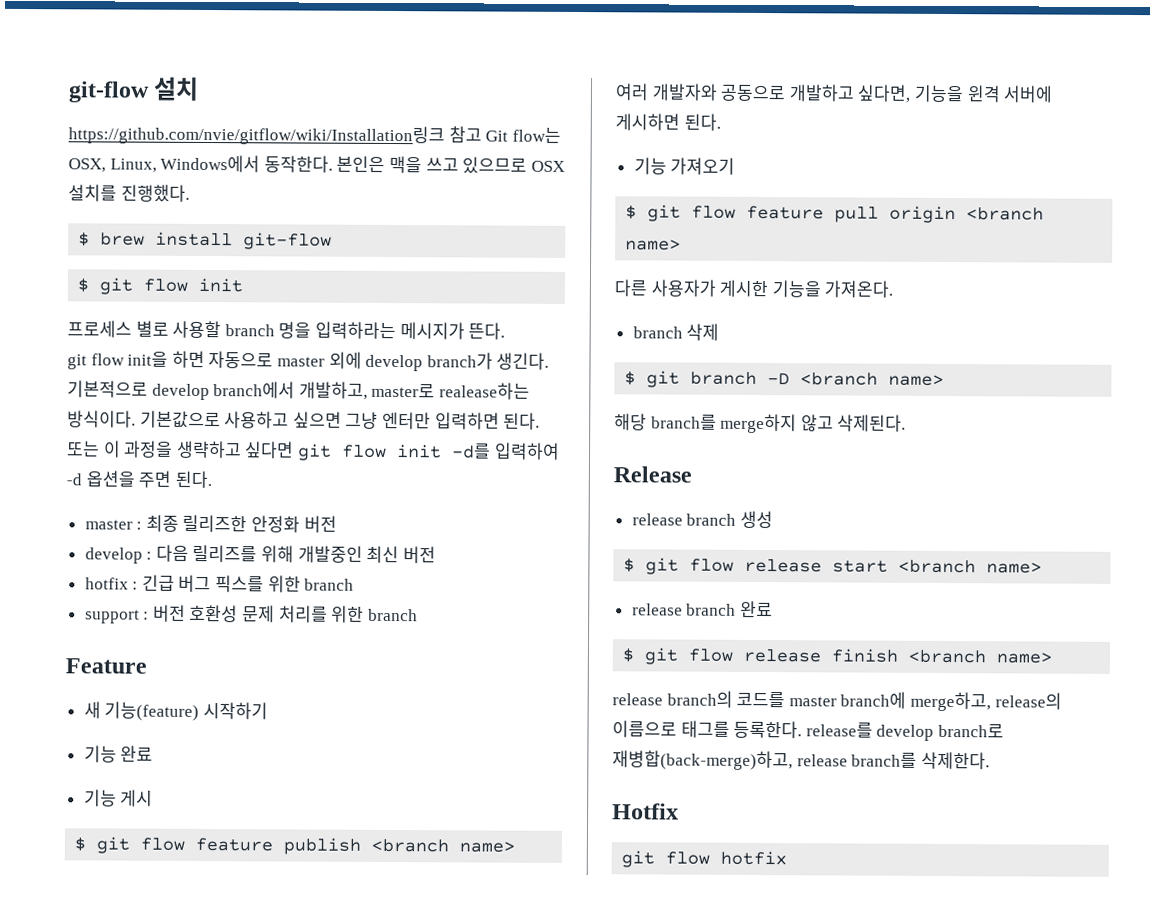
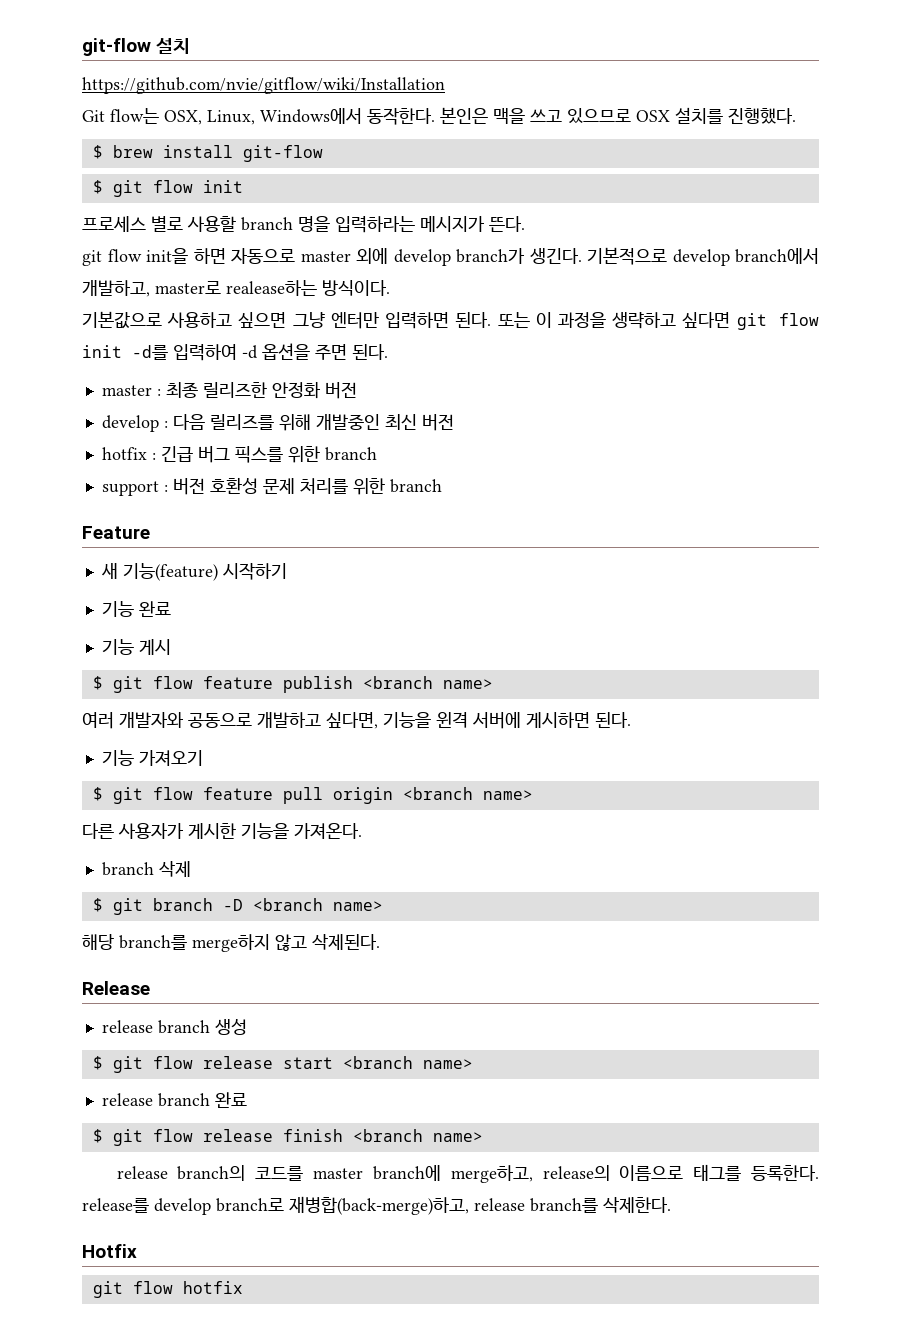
- https://github.com/nvie/gitflow/wiki/Installation링크 참고 Git flow는 OSX, Linux, Windows에서 동작한다.
+ https://github.com/nvie/gitflow/wiki/Installation
+ Git flow는 OSX, Linux, Windows에서 동작한다.
- 기본적으로 develop branch에서 개발하고, master로 realease하는 방식이다. 기본값으로 사용하고 싶으면 그냥 엔터만 입력하면 된다.
+ 기본적으로 develop branch에서 개발하고, master로 realease하는 방식이다.
+ 기본값으로 사용하고 싶으면 그냥 엔터만 입력하면 된다.

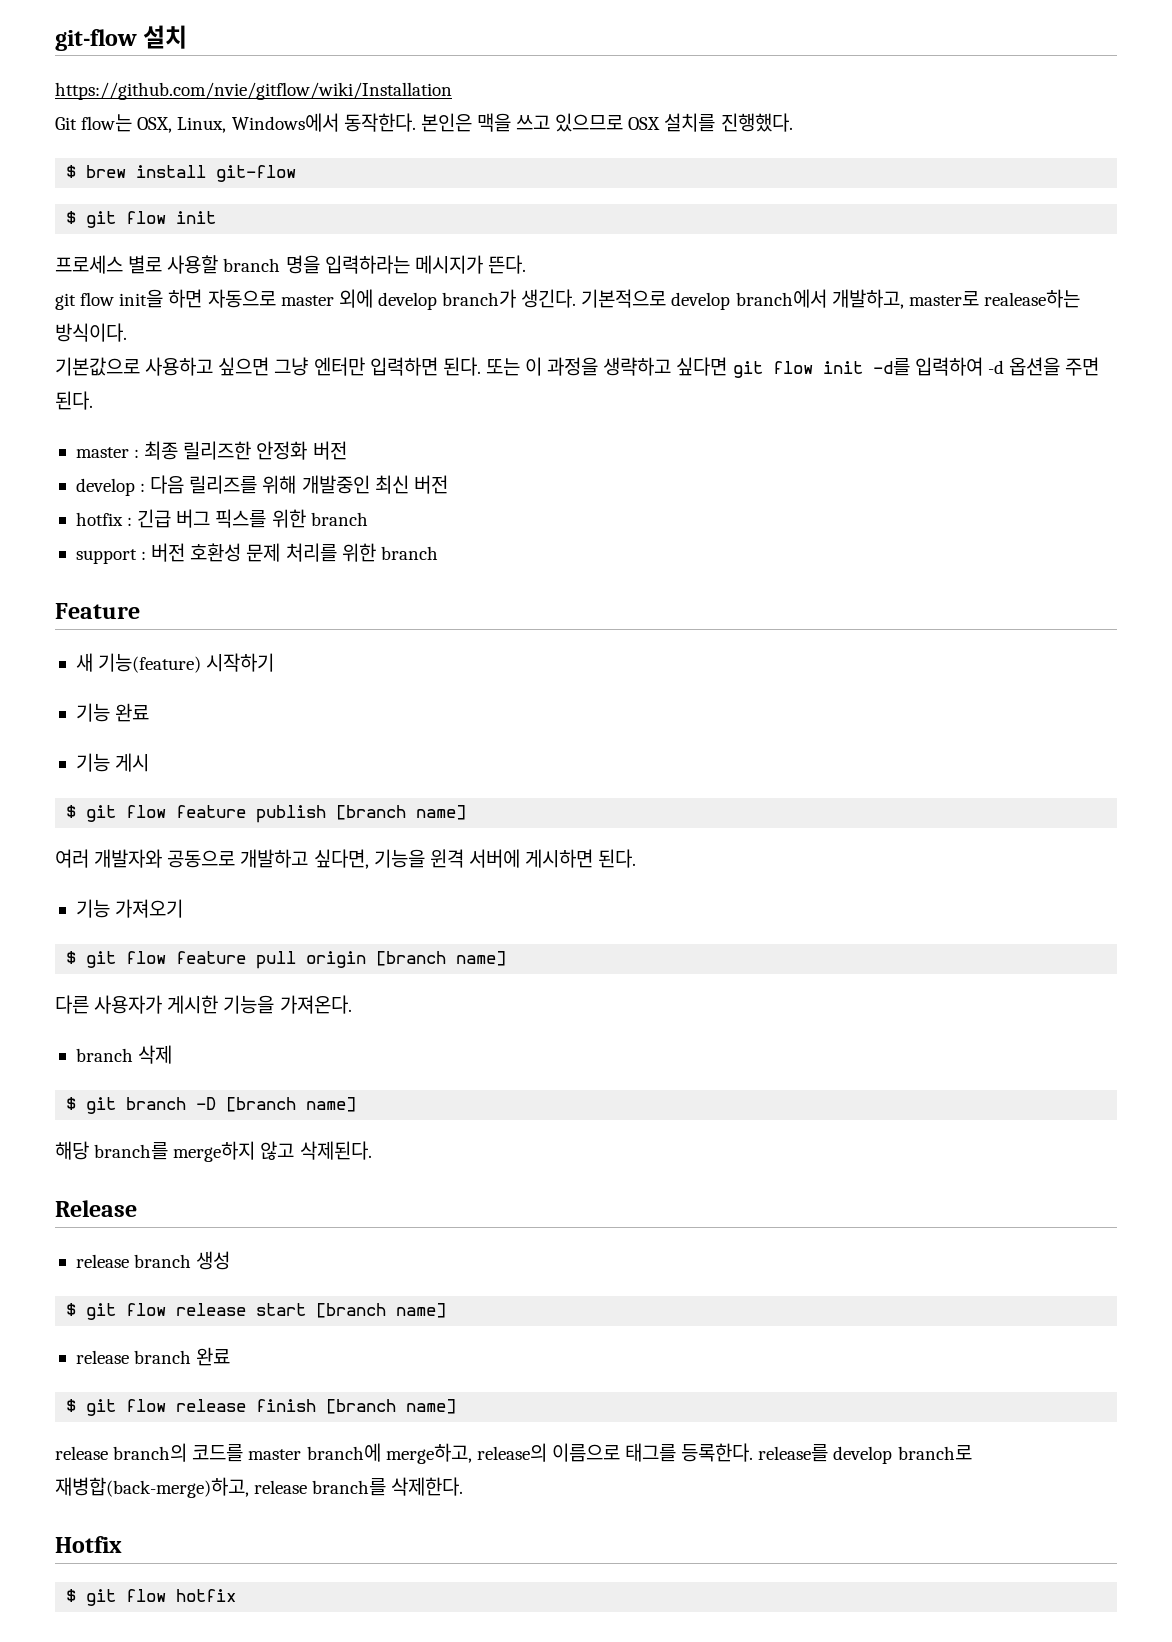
- $ git flow feature publish <branch name>
+ $ git flow feature publish [branch name]
- $ git flow feature pull origin <branch name>
+ $ git flow feature pull origin [branch name]
- $ git branch -D <branch name>
+ $ git branch -D [branch name]
- $ git flow release start <branch name>
+ $ git flow release start [branch name]
- $ git flow release finish <branch name>
+ $ git flow release finish [branch name]
- git flow hotfix
+ $ git flow hotfix

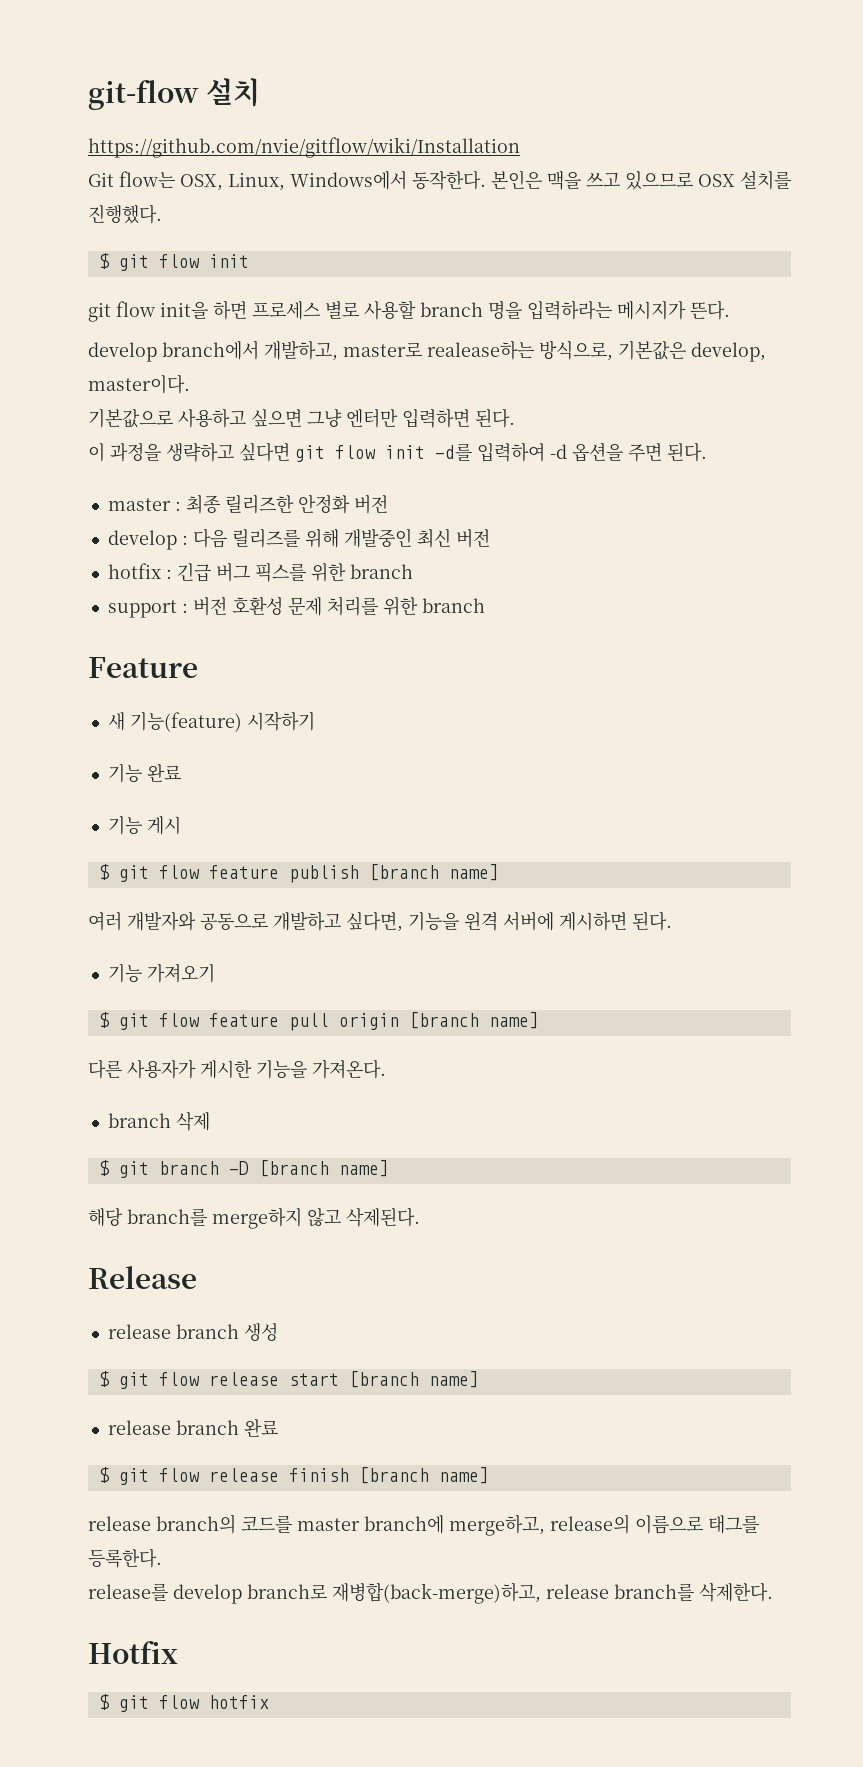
- $ brew install git-flow
- 프로세스 별로 사용할 branch 명을 입력하라는 메시지가 뜬다.
+ git flow init을 하면 프로세스 별로 사용할 branch 명을 입력하라는 메시지가 뜬다.
- git flow init을 하면 자동으로 master 외에 develop branch가 생긴다. 기본적으로 develop branch에서 개발하고, master로 realease하는 방식이다.
+ develop branch에서 개발하고, master로 realease하는 방식으로, 기본값은 develop, master이다.
- 기본값으로 사용하고 싶으면 그냥 엔터만 입력하면 된다. 또는 이 과정을 생략하고 싶다면 git flow init -d를 입력하여 -d 옵션을 주면 된다.
+ 기본값으로 사용하고 싶으면 그냥 엔터만 입력하면 된다.
+ 이 과정을 생략하고 싶다면 git flow init -d를 입력하여 -d 옵션을 주면 된다.
- release branch의 코드를 master branch에 merge하고, release의 이름으로 태그를 등록한다. release를 develop branch로 재병합(back-merge)하고, release branch를 삭제한다.
+ release branch의 코드를 master branch에 merge하고, release의 이름으로 태그를 등록한다.
+ release를 develop branch로 재병합(back-merge)하고, release branch를 삭제한다.

